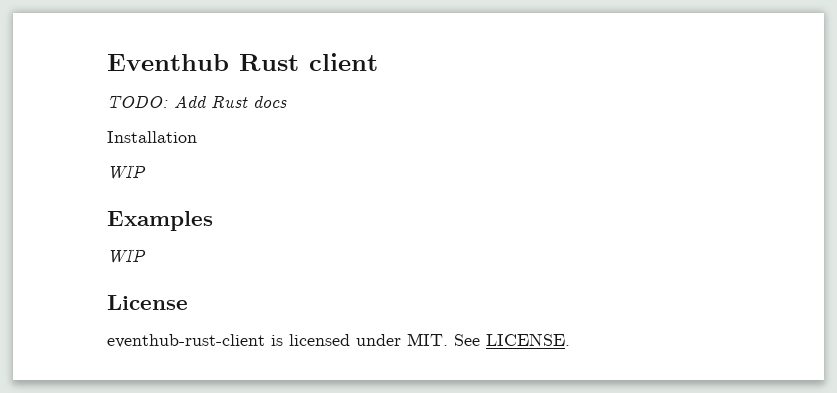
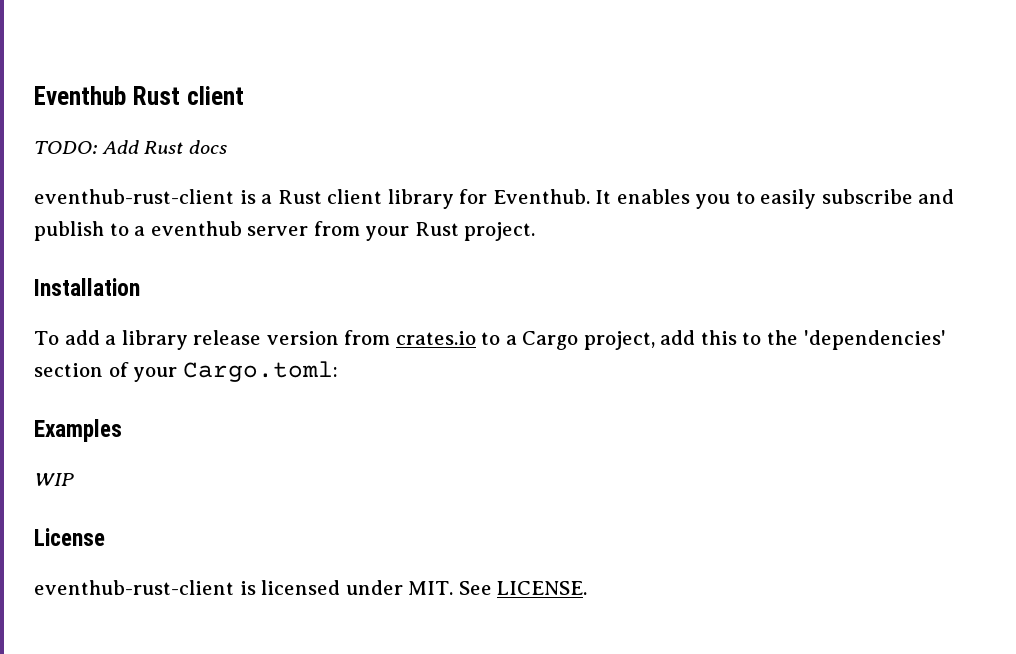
+ eventhub-rust-client is a Rust client library for Eventhub. It enables you to easily subscribe and publish to a eventhub server from your Rust project.
  Installation
- WIP
+ To add a library release version from crates.io to a Cargo project, add this to the 'dependencies' section of your Cargo.toml:

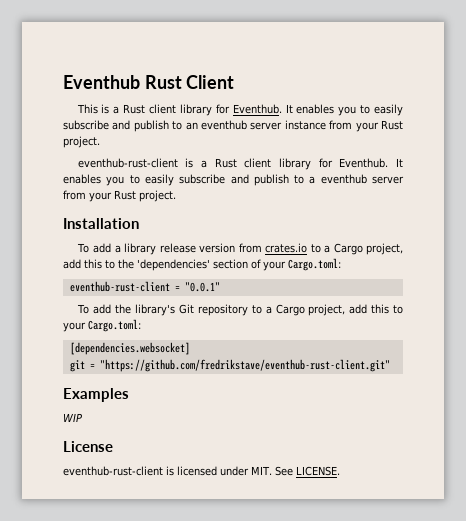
- Eventhub Rust client
- TODO: Add Rust docs
+ Eventhub Rust Client
+ This is a Rust client library for Eventhub. It enables you to easily subscribe and publish to an eventhub server instance from your Rust project.
+ eventhub-rust-client = "0.0.1"
+ To add the library's Git repository to a Cargo project, add this to your Cargo.toml:
+ [dependencies.websocket]
+ git = "https://github.com/fredrikstave/eventhub-rust-client.git"

